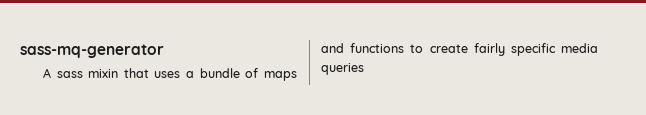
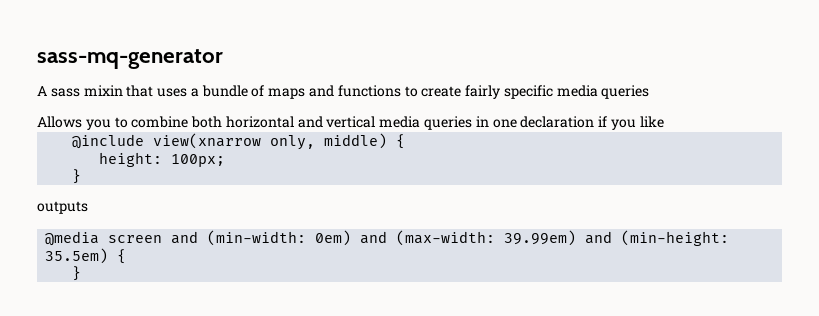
+ Allows you to combine both horizontal and vertical media queries in one declaration if you like
+ @include view(xnarrow only, middle) {
+ height: 100px;
+ }
+ outputs
+ @media screen and (min-width: 0em) and (max-width: 39.99em) and (min-height: 35.5em) {
+ }

